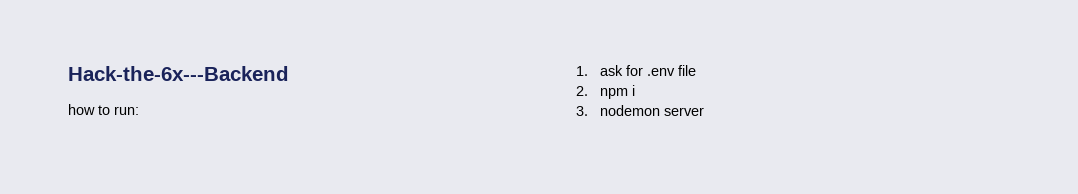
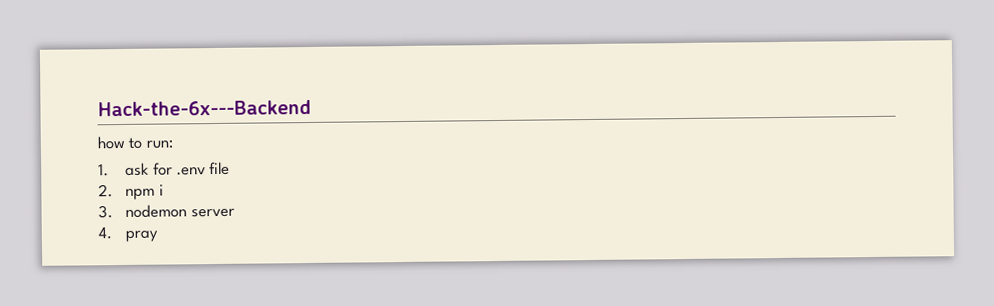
+ 4. pray

